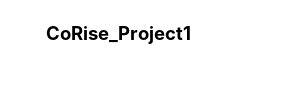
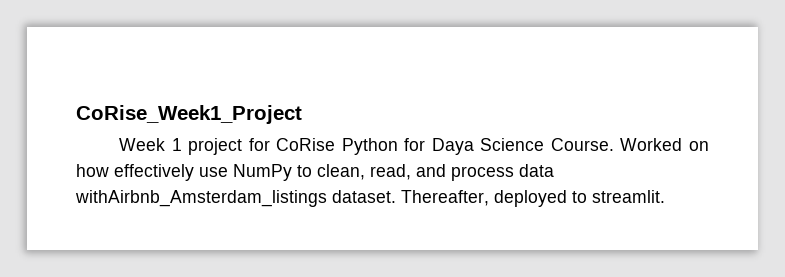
- CoRise_Project1
+ CoRise_Week1_Project
+ Week 1 project for CoRise Python for Daya Science Course. Worked on how effectively use NumPy to clean, read, and process data withAirbnb_Amsterdam_listings dataset. Thereafter, deployed to streamlit.

